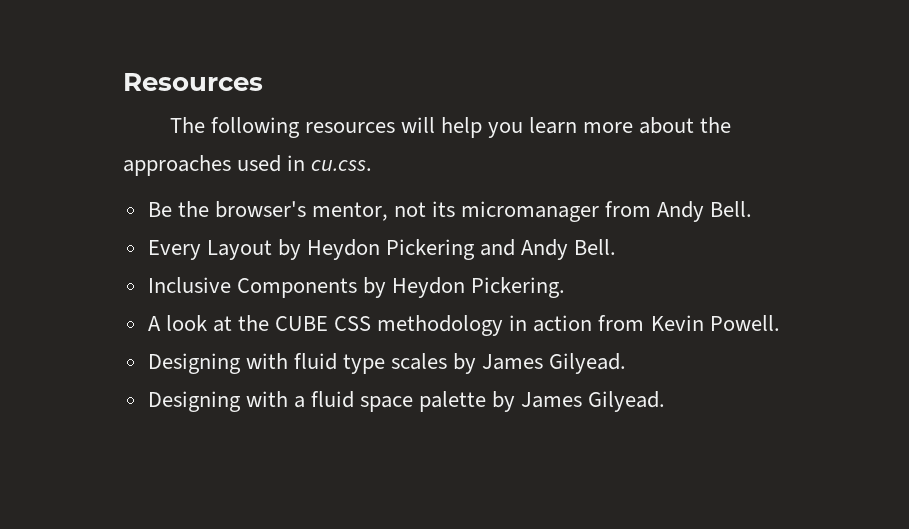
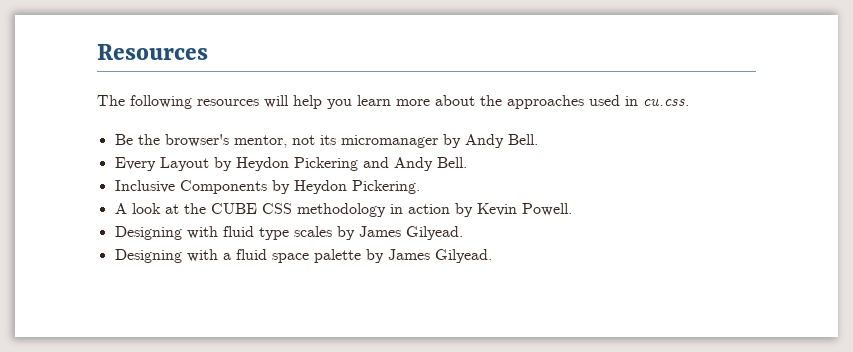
- Be the browser's mentor, not its micromanager from Andy Bell.
+ Be the browser's mentor, not its micromanager by Andy Bell.
- A look at the CUBE CSS methodology in action from Kevin Powell.
+ A look at the CUBE CSS methodology in action by Kevin Powell.

